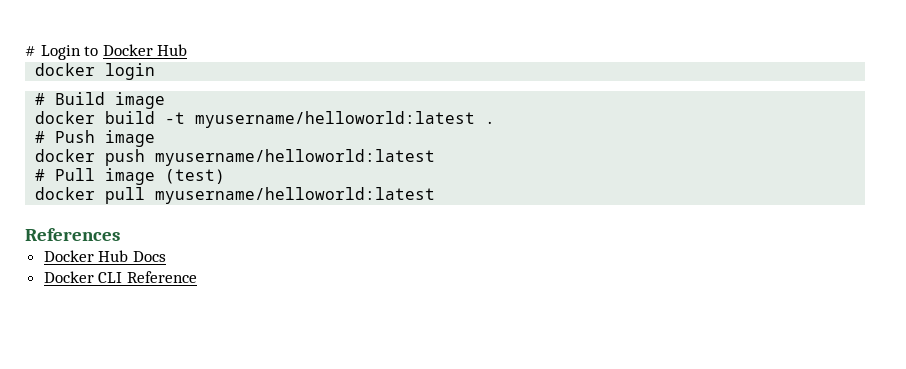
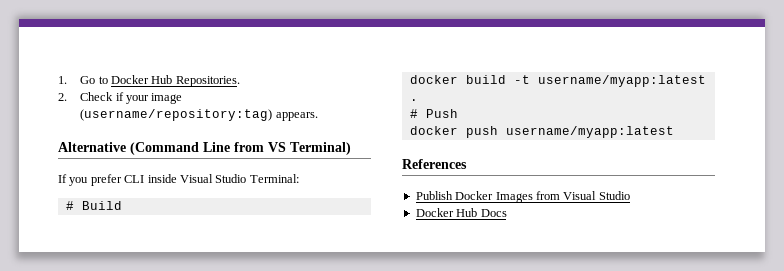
- # Login to Docker Hub
- docker login
+ 1. Go to Docker Hub Repositories.
+ 2. Check if your image (username/repository:tag) appears.
+ Alternative (Command Line from VS Terminal)
+ If you prefer CLI inside Visual Studio Terminal:
- # Build image
+ # Build
- docker build -t myusername/helloworld:latest .
+ docker build -t username/myapp:latest .
- # Push image
+ # Push
- docker push myusername/helloworld:latest
- # Pull image (test)
- docker pull myusername/helloworld:latest
+ docker push username/myapp:latest
  References
+ Publish Docker Images from Visual Studio
- Docker CLI Reference

